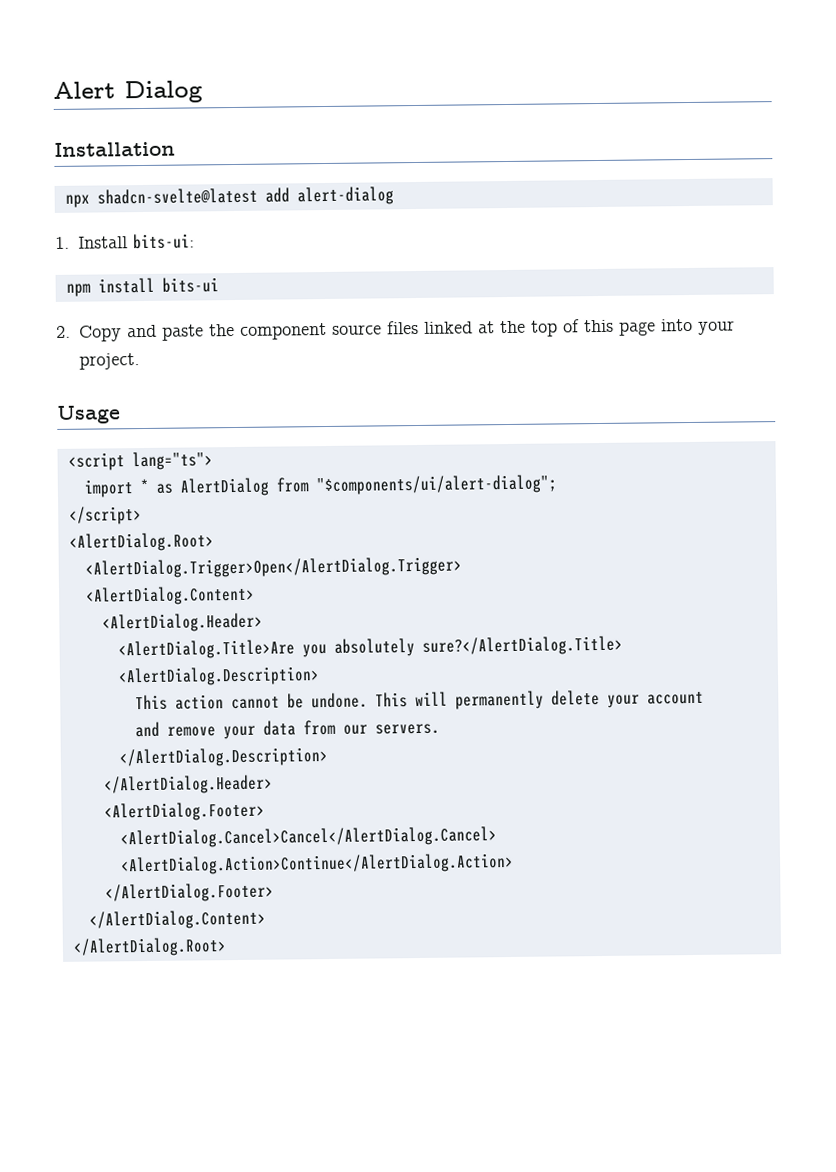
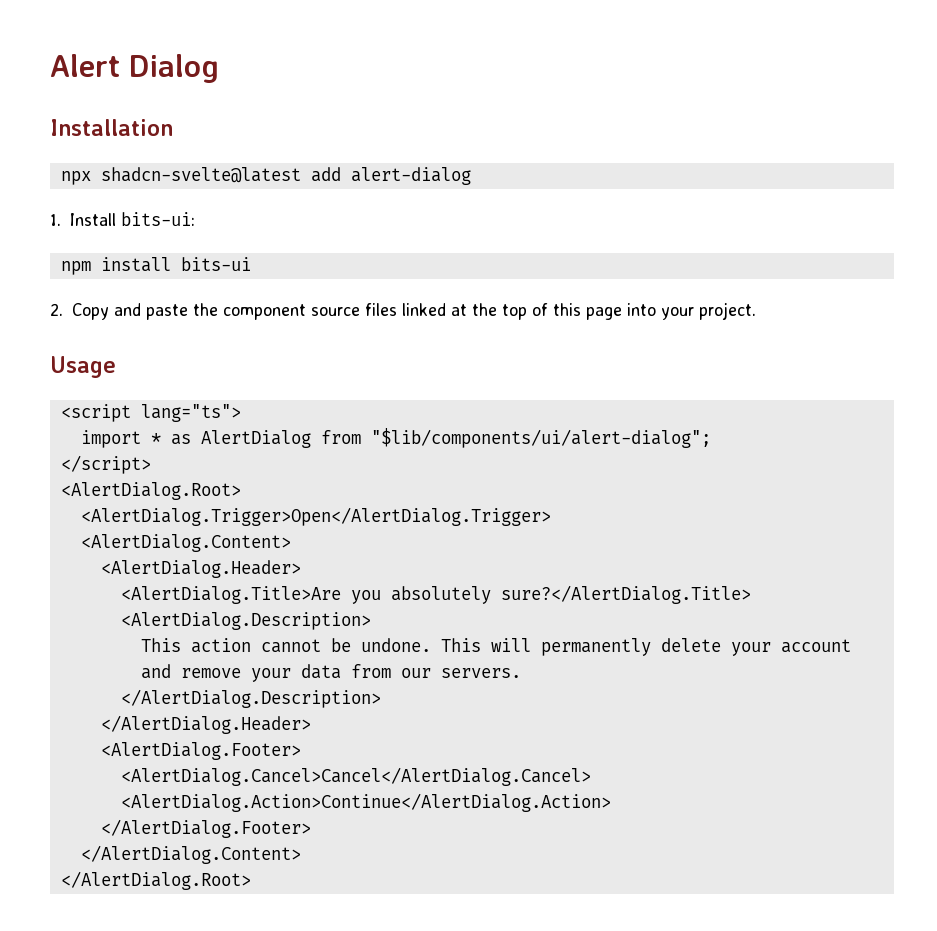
- import * as AlertDialog from "$components/ui/alert-dialog";
+ import * as AlertDialog from "$lib/components/ui/alert-dialog";

